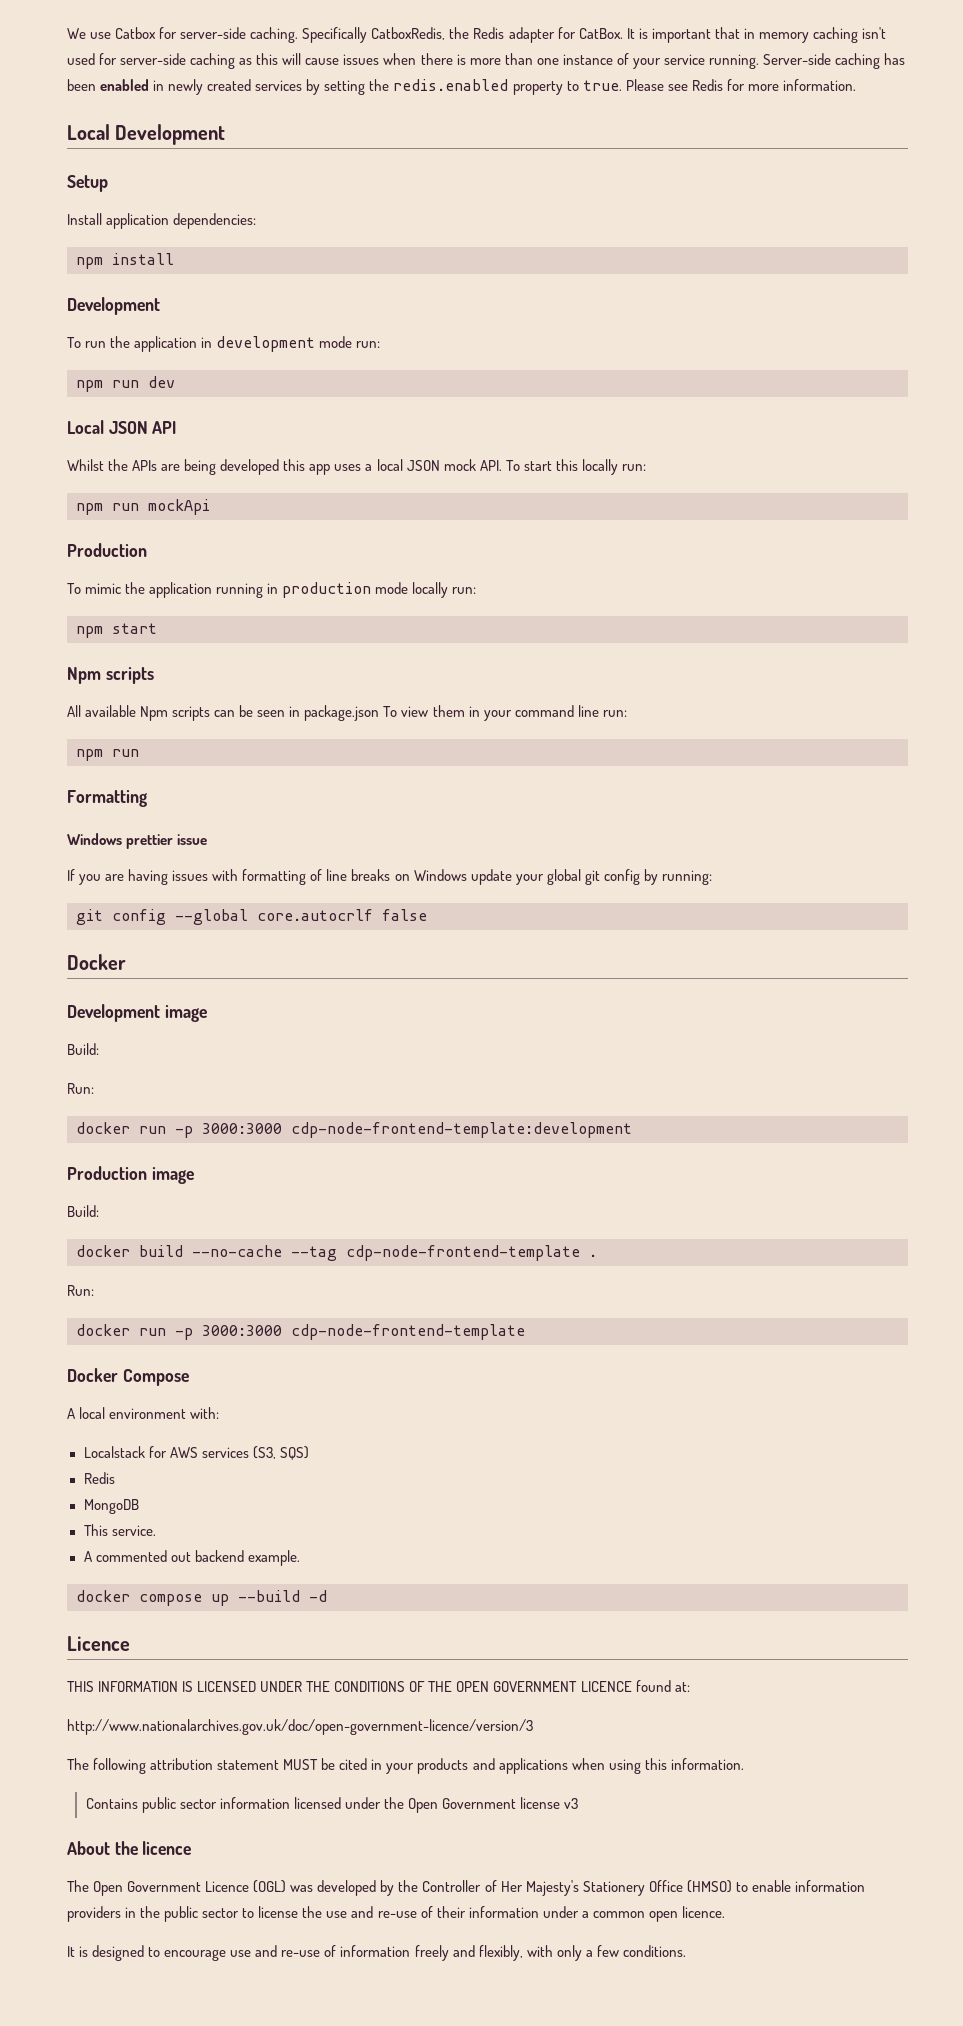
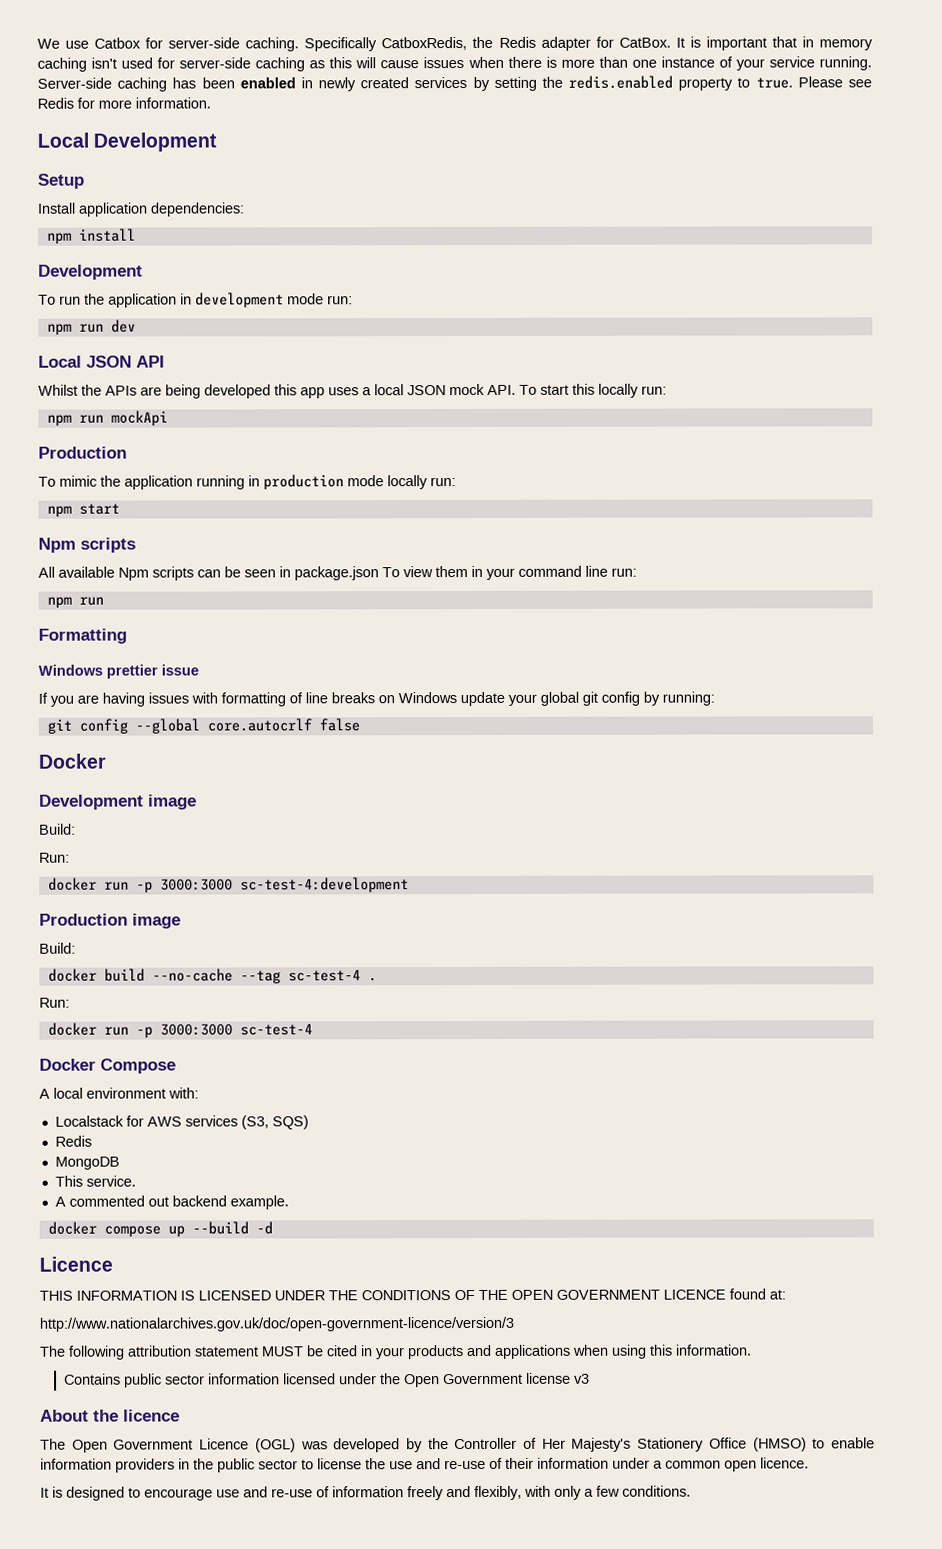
- docker run -p 3000:3000 cdp-node-frontend-template:development
+ docker run -p 3000:3000 sc-test-4:development
- docker build --no-cache --tag cdp-node-frontend-template .
+ docker build --no-cache --tag sc-test-4 .
- docker run -p 3000:3000 cdp-node-frontend-template
+ docker run -p 3000:3000 sc-test-4

